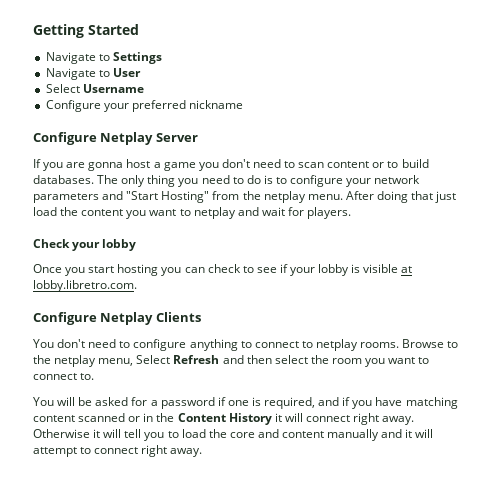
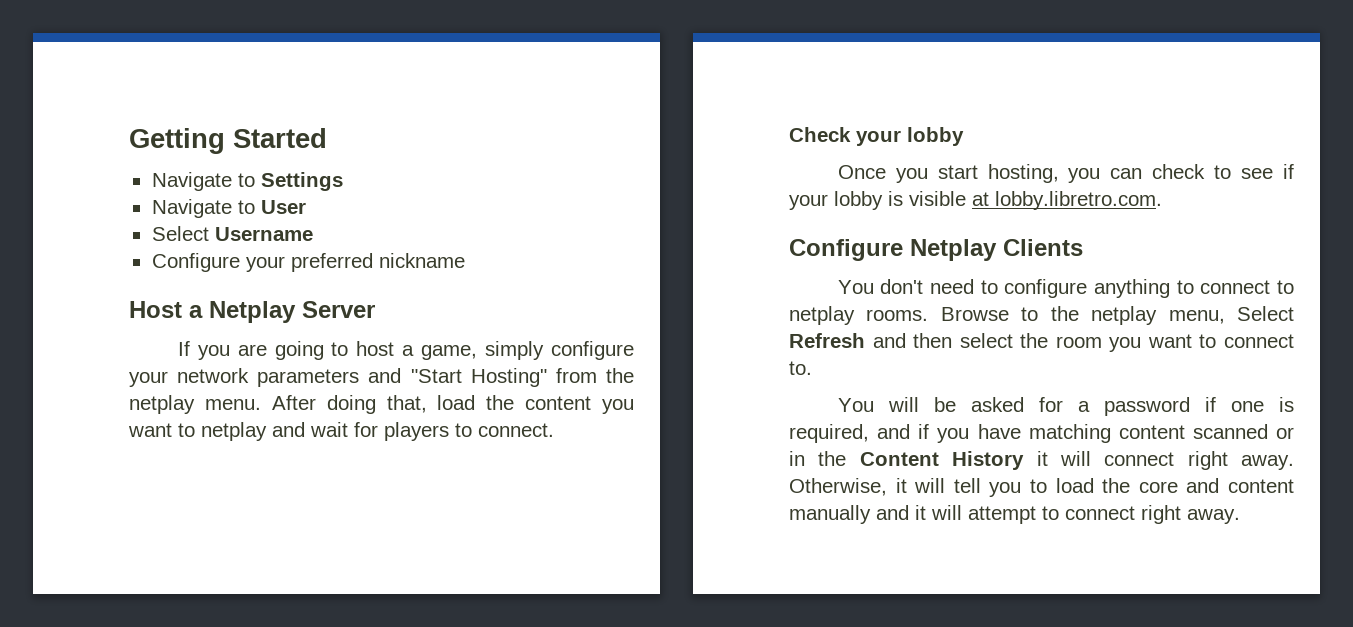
- Configure Netplay Server
+ Host a Netplay Server
- If you are gonna host a game you don't need to scan content or to build databases. The only thing you need to do is to configure your network parameters and "Start Hosting" from the netplay menu.
+ If you are going to host a game, simply configure your network parameters and "Start Hosting" from the netplay menu.
- After doing that just load the content you want to netplay and wait for players.
+ After doing that, load the content you want to netplay and wait for players to connect.
- Once you start hosting you can check to see if your lobby is visible at lobby.libretro.com.
+ Once you start hosting, you can check to see if your lobby is visible at lobby.libretro.com.
- Otherwise it will tell you to load the core and content manually and it will attempt to connect right away.
+ Otherwise, it will tell you to load the core and content manually and it will attempt to connect right away.

